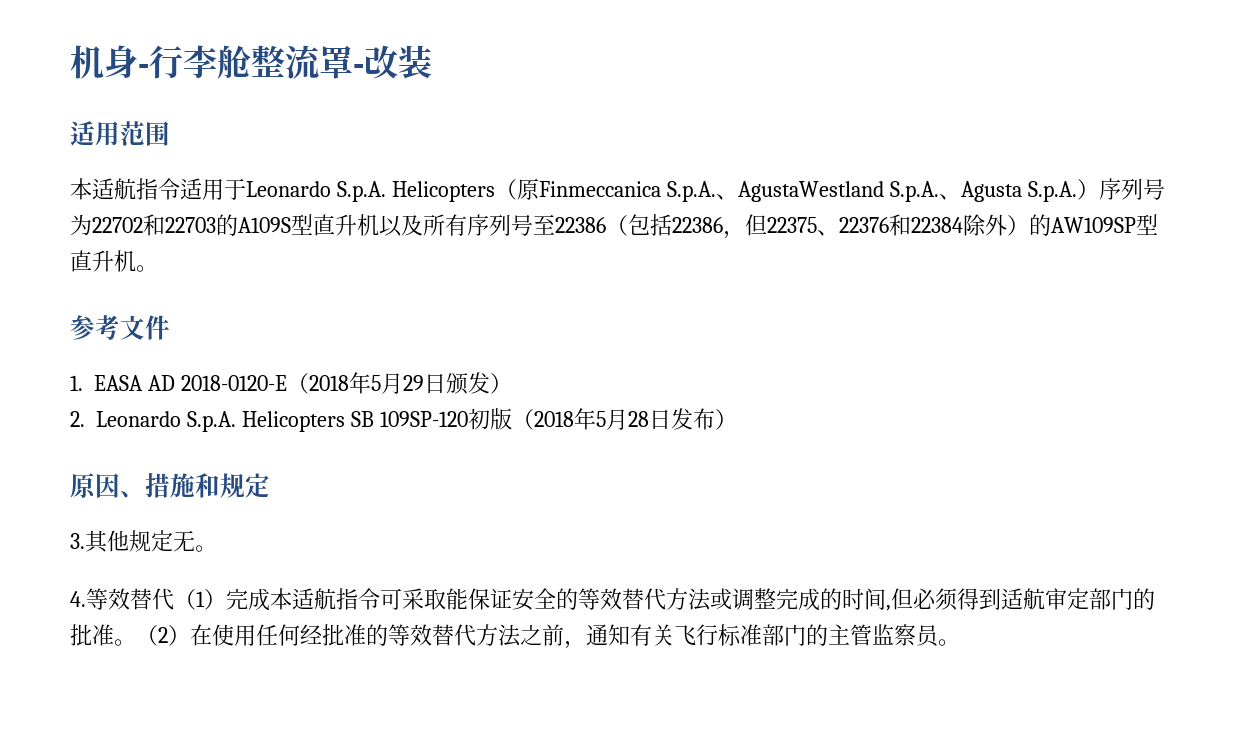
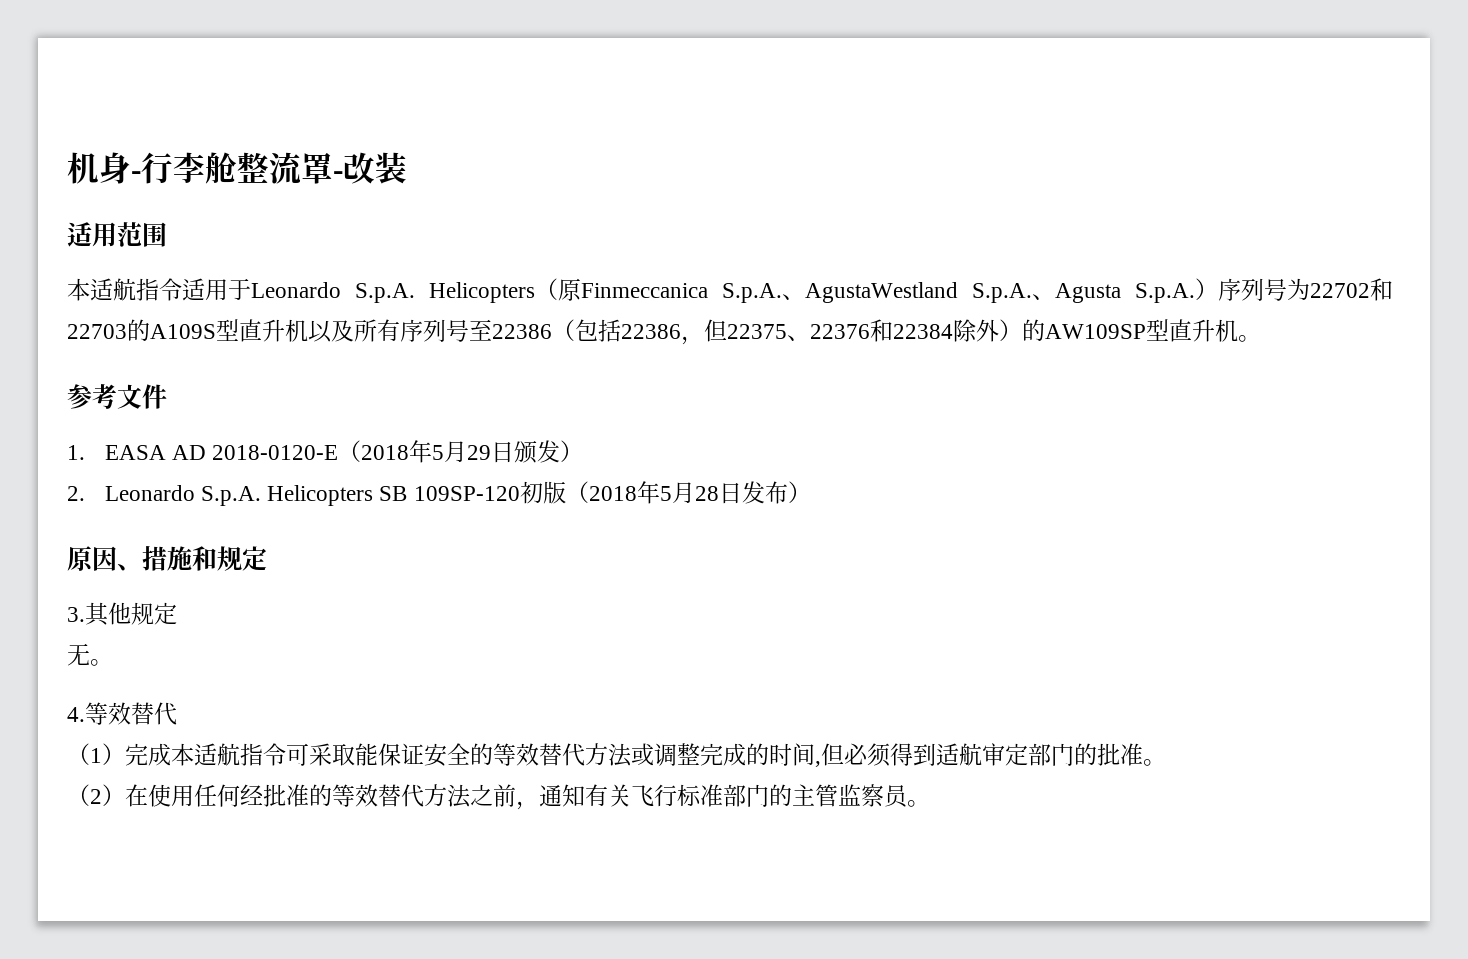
- 3.其他规定无。
+ 3.其他规定
+ 无。
- 4.等效替代（1）完成本适航指令可采取能保证安全的等效替代方法或调整完成的时间,但必须得到适航审定部门的批准。（2）在使用任何经批准的等效替代方法之前，通知有关飞行标准部门的主管监察员。
+ 4.等效替代
+ （1）完成本适航指令可采取能保证安全的等效替代方法或调整完成的时间,但必须得到适航审定部门的批准。
+ （2）在使用任何经批准的等效替代方法之前，通知有关飞行标准部门的主管监察员。

